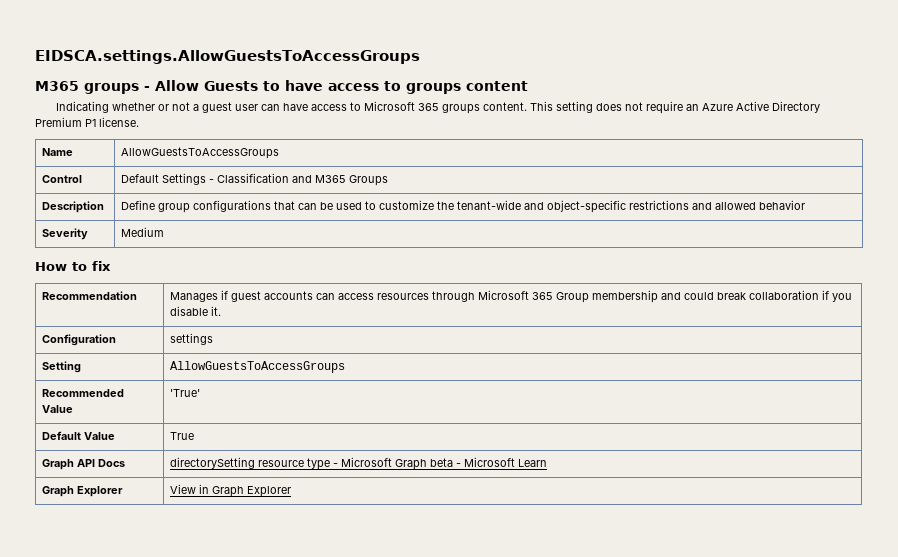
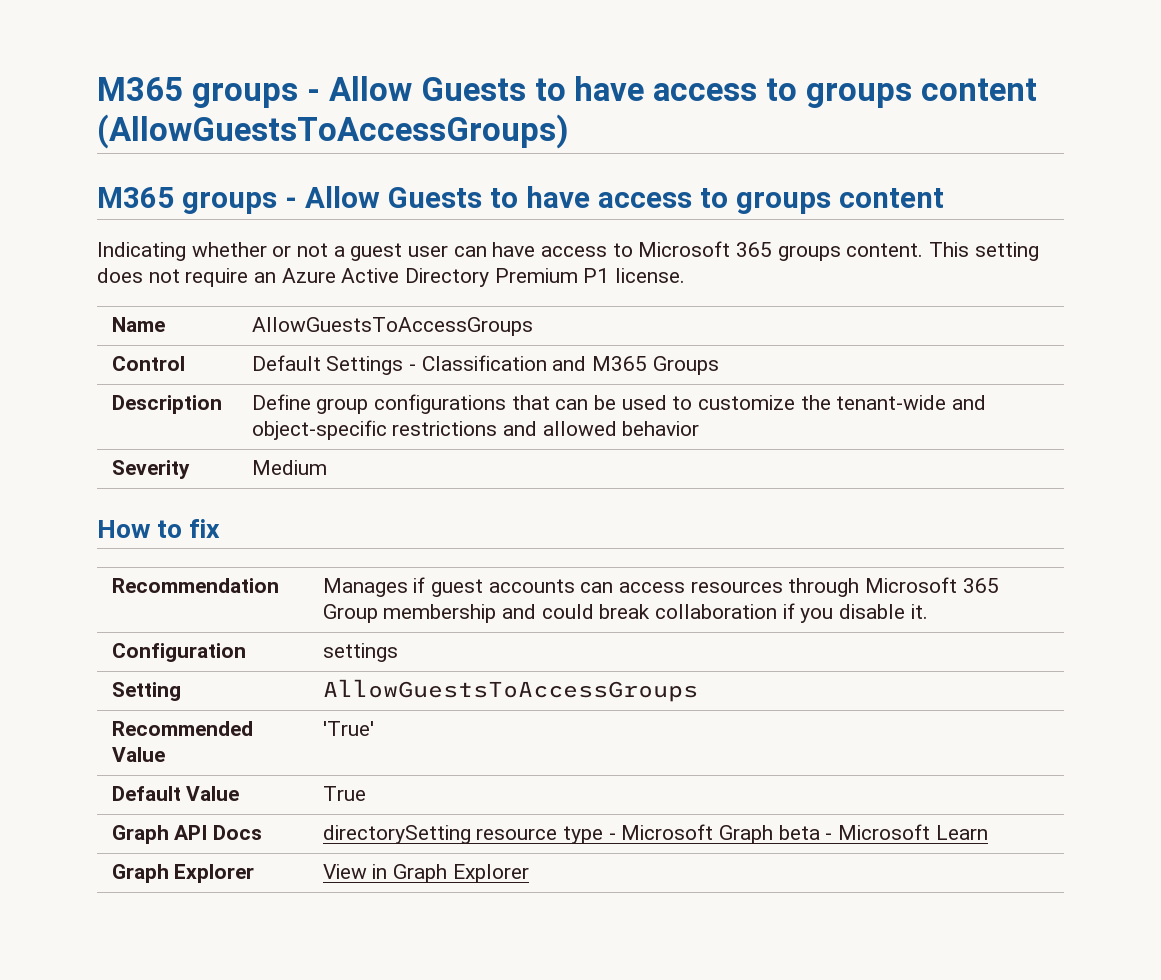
- EIDSCA.settings.AllowGuestsToAccessGroups
+ M365 groups - Allow Guests to have access to groups content (AllowGuestsToAccessGroups)

